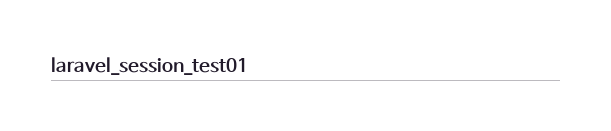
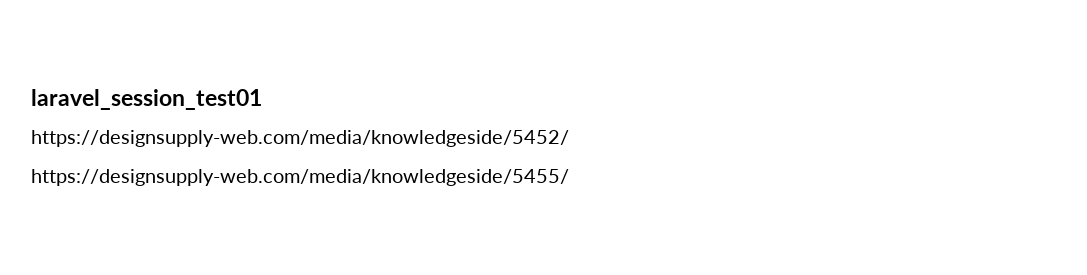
+ https://designsupply-web.com/media/knowledgeside/5452/
+ https://designsupply-web.com/media/knowledgeside/5455/

